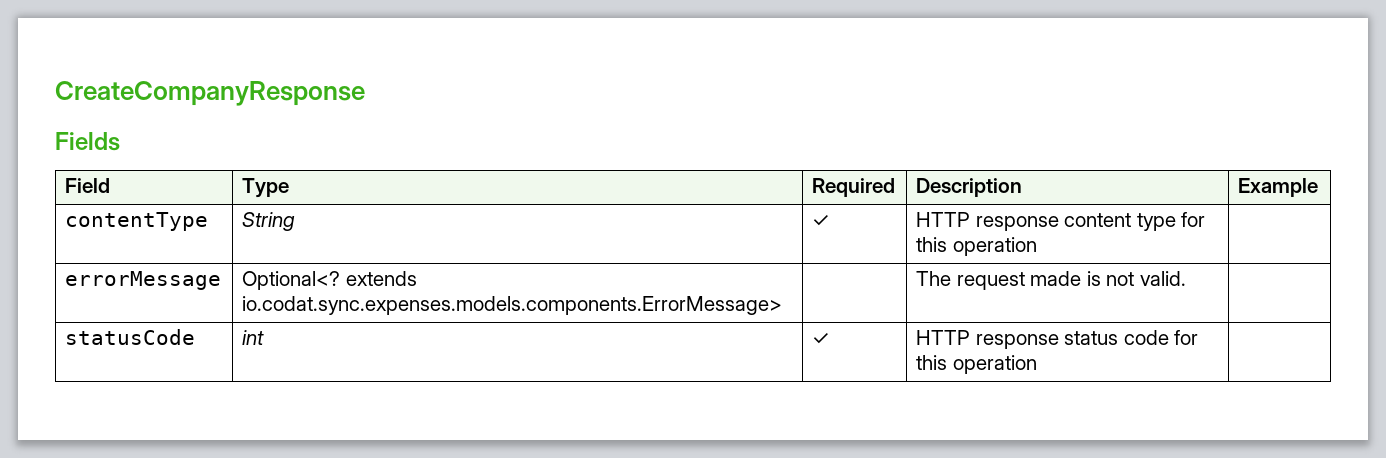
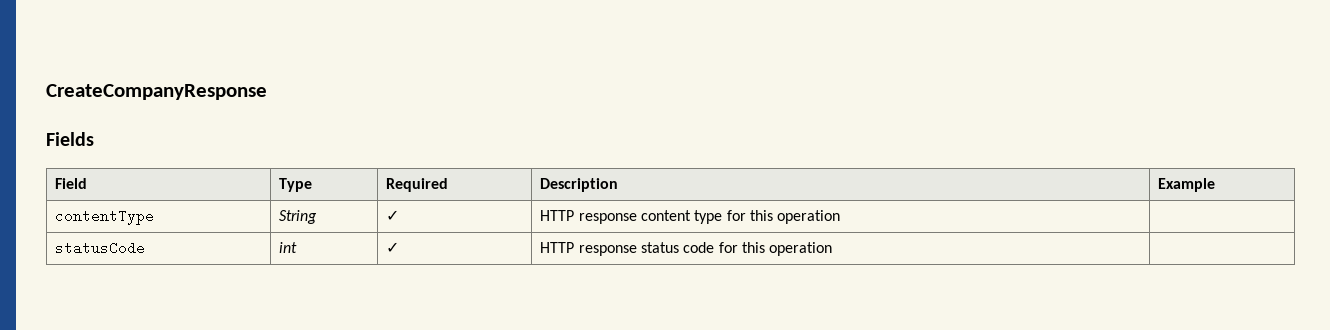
- errorMessage | Optional<? extends io.codat.sync.expenses.models.components.ErrorMessage> | | The request made is not valid. |

